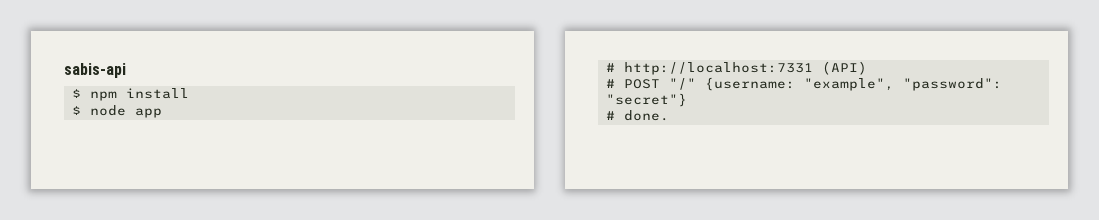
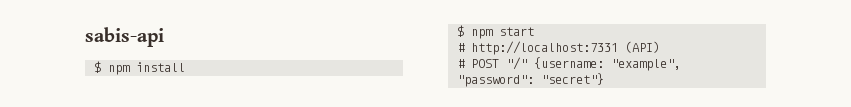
- $ node app
+ $ npm start
- # done.

